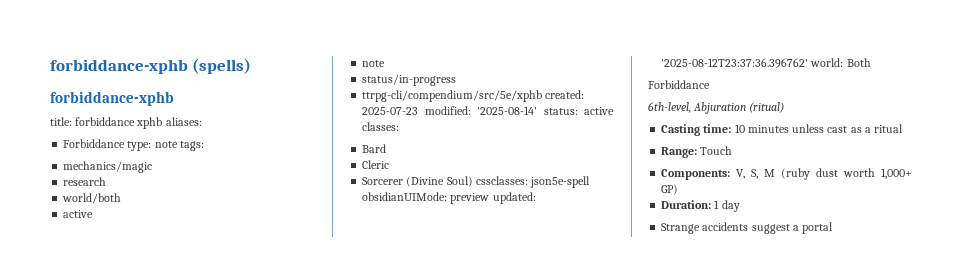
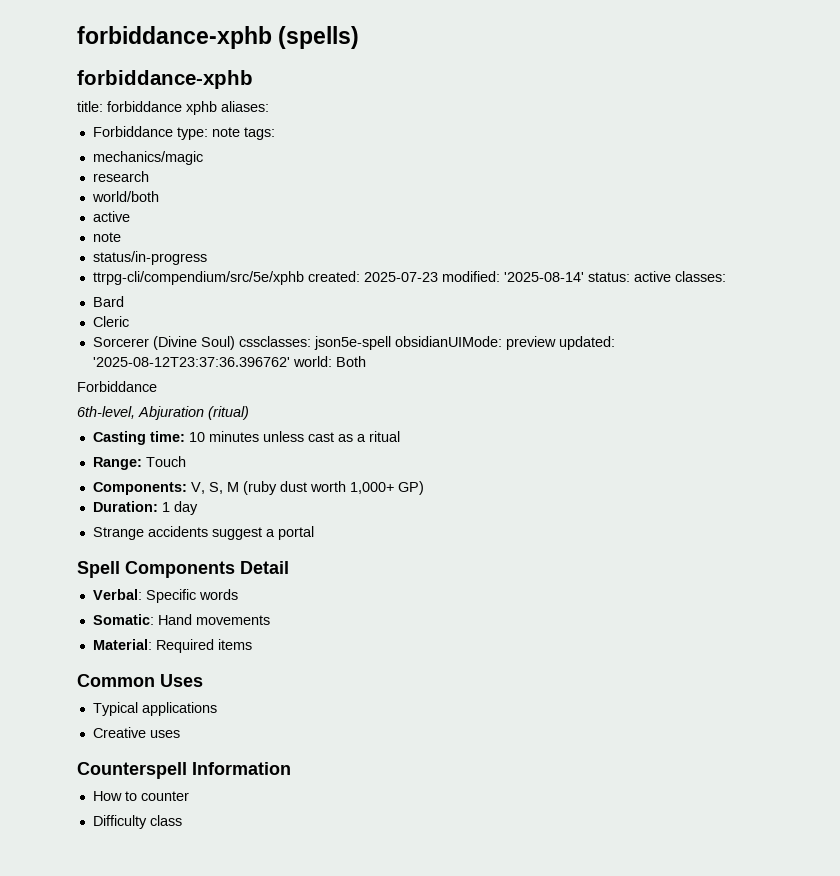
+ Spell Components Detail
+ Verbal: Specific words
+ Somatic: Hand movements
+ Material: Required items
+ Common Uses
+ Typical applications
+ Creative uses
+ Counterspell Information
+ How to counter
+ Difficulty class

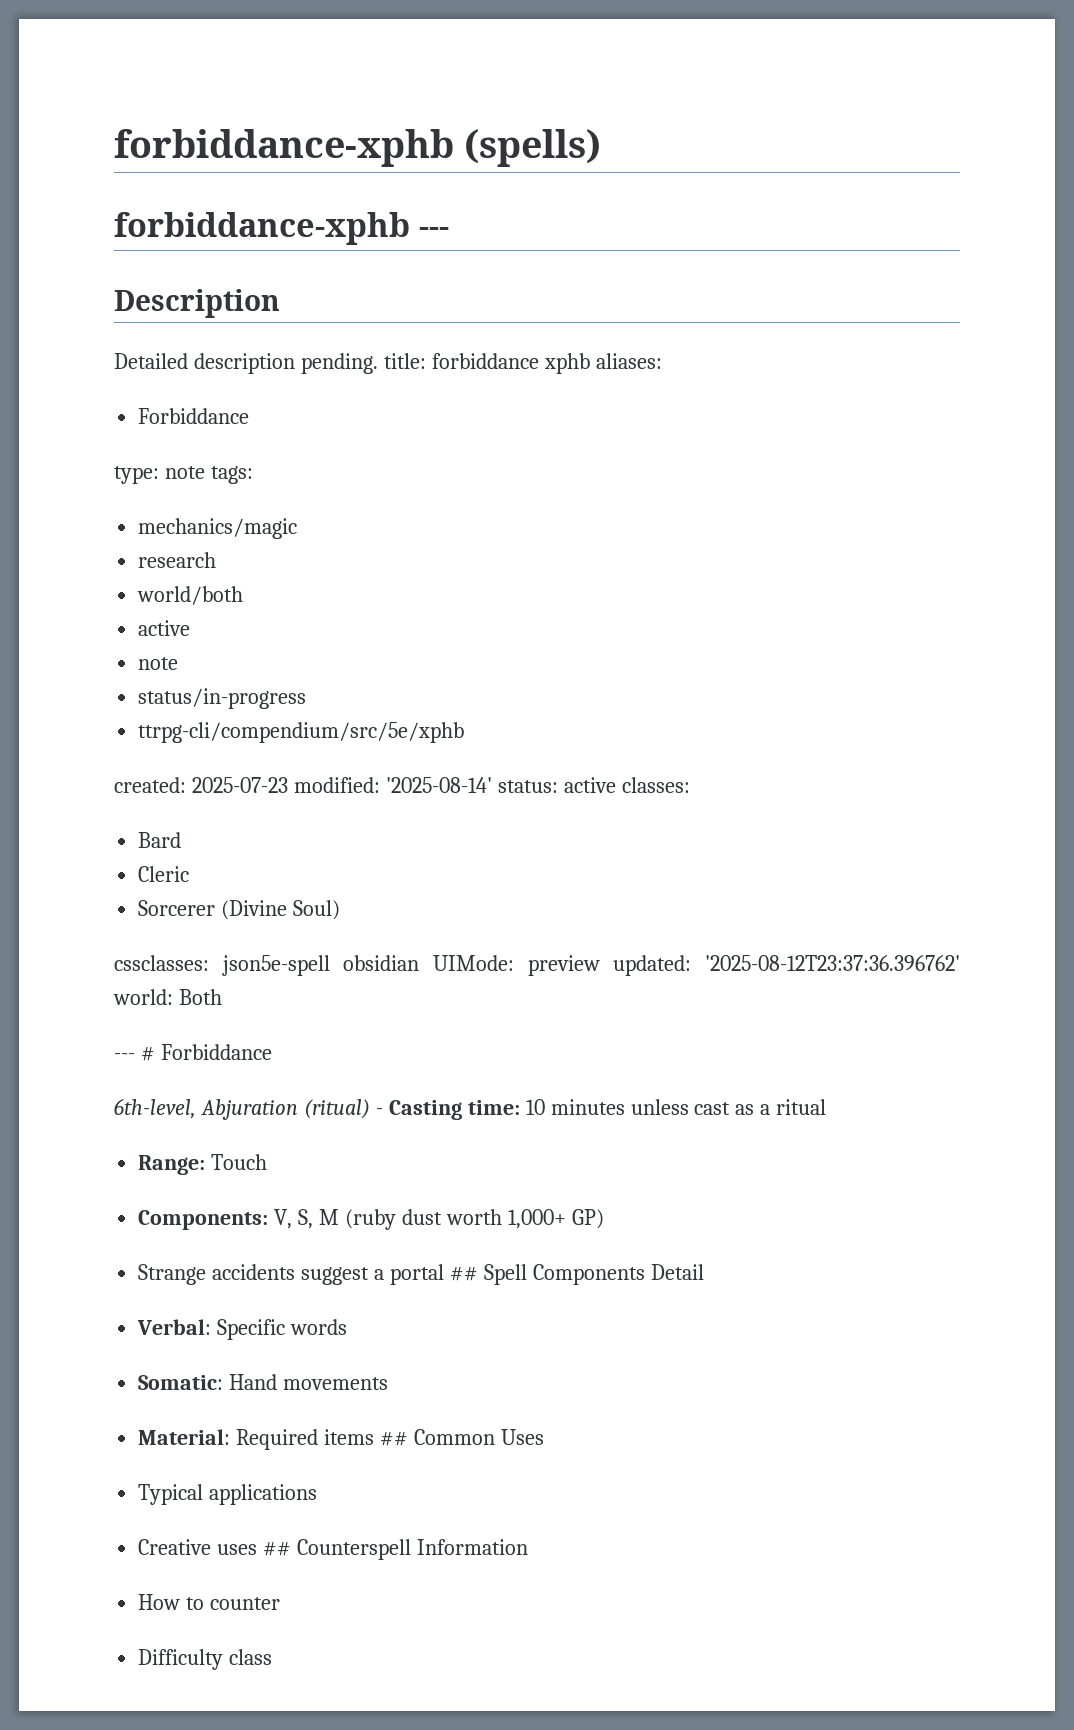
  forbiddance-xphb (spells)
- forbiddance-xphb
- title: forbiddance xphb aliases:
- Forbiddance type: note tags:
+ forbiddance-xphb ---
+ Description
+ Detailed description pending. title: forbiddance xphb aliases:
+ Forbiddance
+ type: note tags:
- ttrpg-cli/compendium/src/5e/xphb created: 2025-07-23 modified: '2025-08-14' status: active classes:
+ ttrpg-cli/compendium/src/5e/xphb
+ created: 2025-07-23 modified: '2025-08-14' status: active classes:
- Sorcerer (Divine Soul) cssclasses: json5e-spell obsidianUIMode: preview updated: '2025-08-12T23:37:36.396762' world: Both
- Forbiddance
+ Sorcerer (Divine Soul)
+ cssclasses: json5e-spell obsidian UIMode: preview updated: '2025-08-12T23:37:36.396762' world: Both
+ --- # Forbiddance
- 6th-level, Abjuration (ritual)
- Casting time: 10 minutes unless cast as a ritual
+ 6th-level, Abjuration (ritual) - Casting time: 10 minutes unless cast as a ritual
- Duration: 1 day
- Strange accidents suggest a portal
- Spell Components Detail
+ Strange accidents suggest a portal ## Spell Components Detail
- Material: Required items
- Common Uses
+ Material: Required items ## Common Uses
- Creative uses
- Counterspell Information
+ Creative uses ## Counterspell Information

